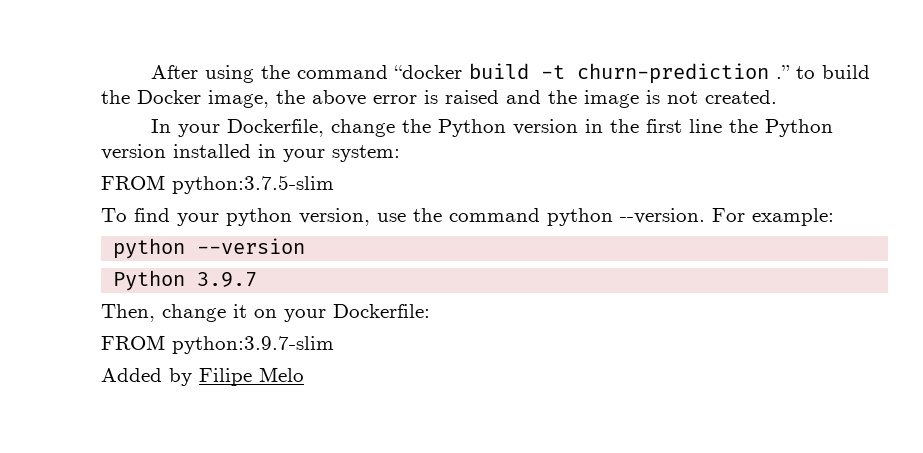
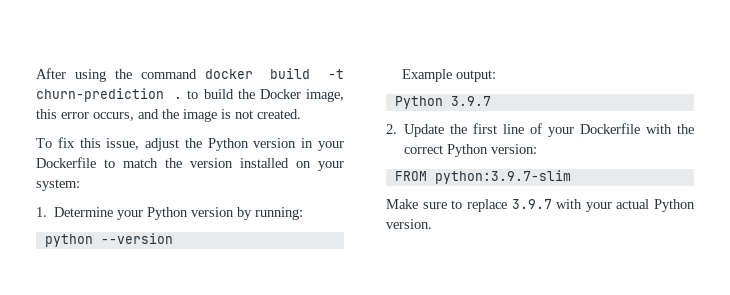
- After using the command “docker build -t churn-prediction .” to build the Docker image, the above error is raised and the image is not created.
+ After using the command docker build -t churn-prediction . to build the Docker image, this error occurs, and the image is not created.
- In your Dockerfile, change the Python version in the first line the Python version installed in your system:
+ To fix this issue, adjust the Python version in your Dockerfile to match the version installed on your system:
- FROM python:3.7.5-slim
- To find your python version, use the command python --version. For example:
+ 1. Determine your Python version by running:
+ Example output:
- Then, change it on your Dockerfile:
+ 2. Update the first line of your Dockerfile with the correct Python version:
  FROM python:3.9.7-slim
- Added by Filipe Melo
+ Make sure to replace 3.9.7 with your actual Python version.

